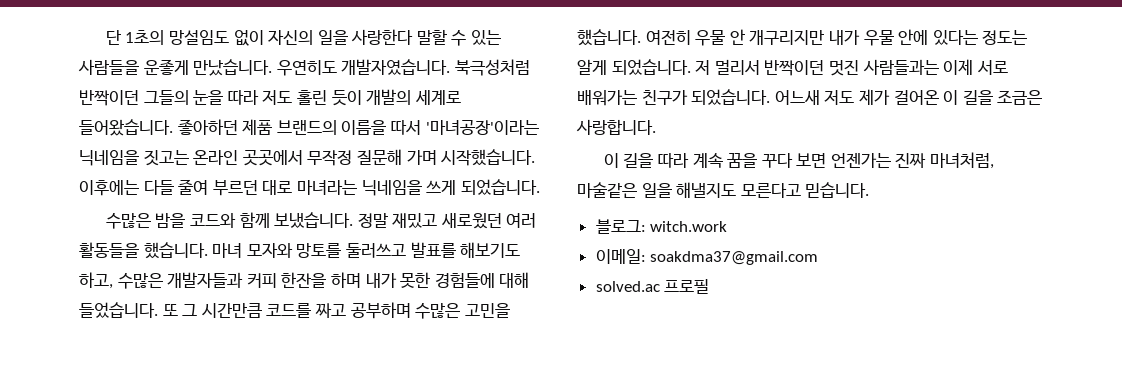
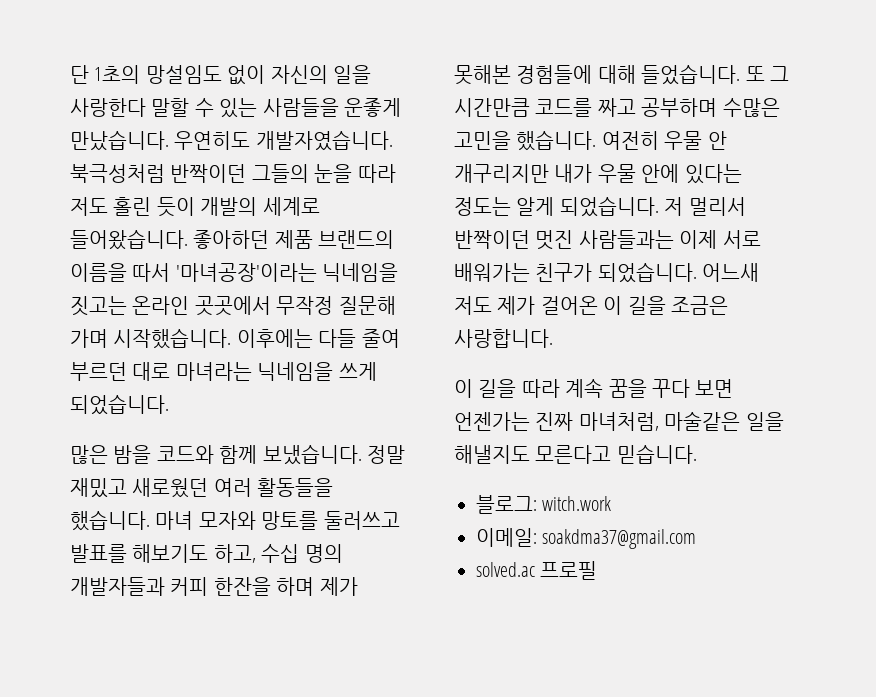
- 수많은 밤을 코드와 함께 보냈습니다.
+ 많은 밤을 코드와 함께 보냈습니다.
- 마녀 모자와 망토를 둘러쓰고 발표를 해보기도 하고, 수많은 개발자들과 커피 한잔을 하며 내가 못한 경험들에 대해 들었습니다.
+ 마녀 모자와 망토를 둘러쓰고 발표를 해보기도 하고, 수십 명의 개발자들과 커피 한잔을 하며 제가 못해본 경험들에 대해 들었습니다.

